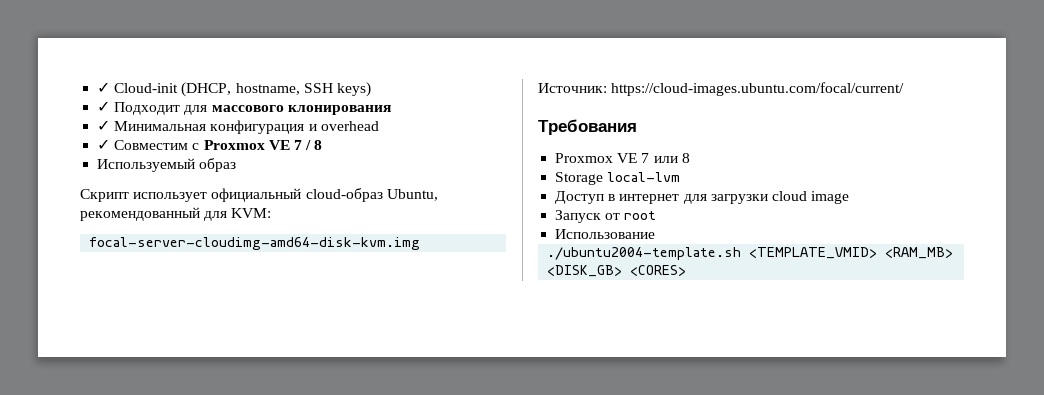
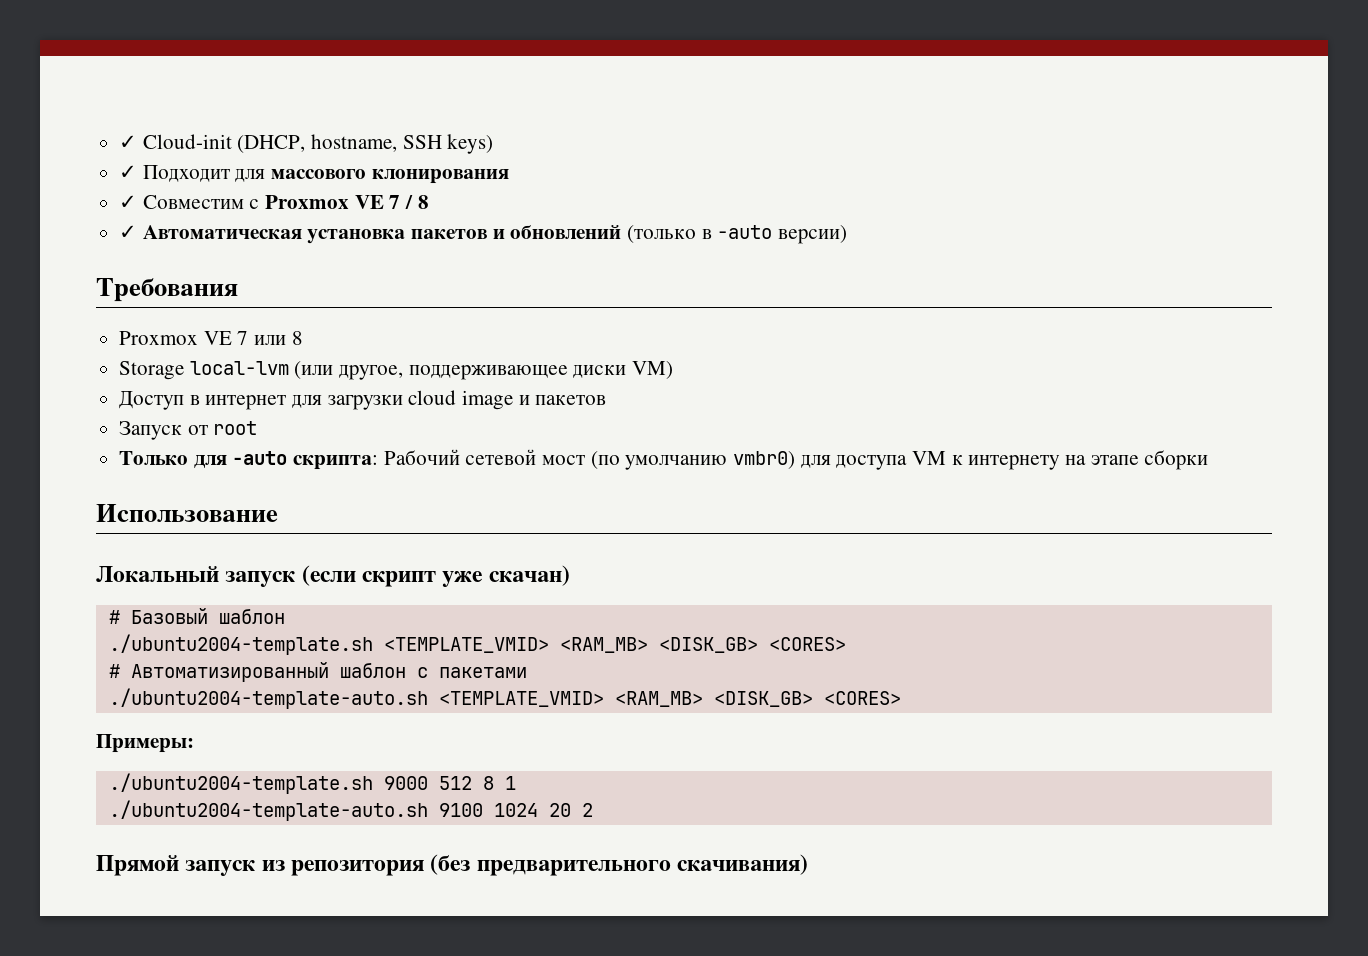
- ✓ Минимальная конфигурация и overhead
- Используемый образ
- Скрипт использует официальный cloud-образ Ubuntu, рекомендованный для KVM:
- focal-server-cloudimg-amd64-disk-kvm.img
- Источник: https://cloud-images.ubuntu.com/focal/current/
+ ✓ Автоматическая установка пакетов и обновлений (только в -auto версии)
- Storage local-lvm
+ Storage local-lvm (или другое, поддерживающее диски VM)
- Доступ в интернет для загрузки cloud image
+ Доступ в интернет для загрузки cloud image и пакетов
+ Только для -auto скрипта: Рабочий сетевой мост (по умолчанию vmbr0) для доступа VM к интернету на этапе сборки
  Использование
+ Локальный запуск (если скрипт уже скачан)
+ # Базовый шаблон
+ # Автоматизированный шаблон с пакетами
+ ./ubuntu2004-template-auto.sh <TEMPLATE_VMID> <RAM_MB> <DISK_GB> <CORES>
+ Примеры:
+ ./ubuntu2004-template.sh 9000 512 8 1
+ ./ubuntu2004-template-auto.sh 9100 1024 20 2
+ Прямой запуск из репозитория (без предварительного скачивания)

